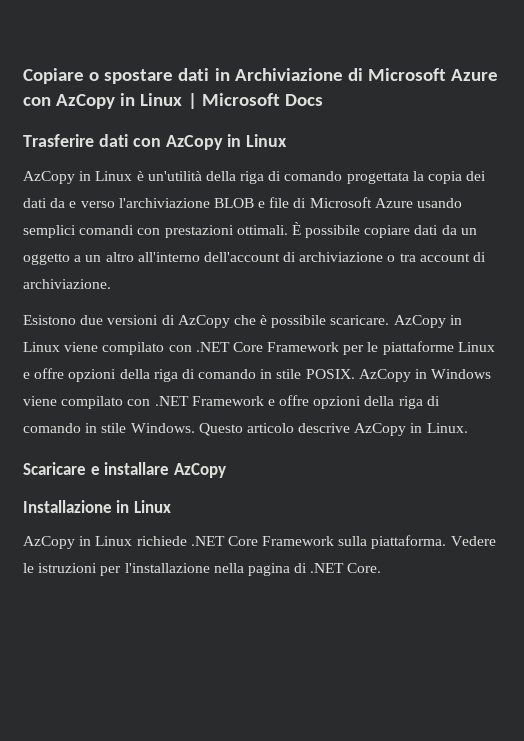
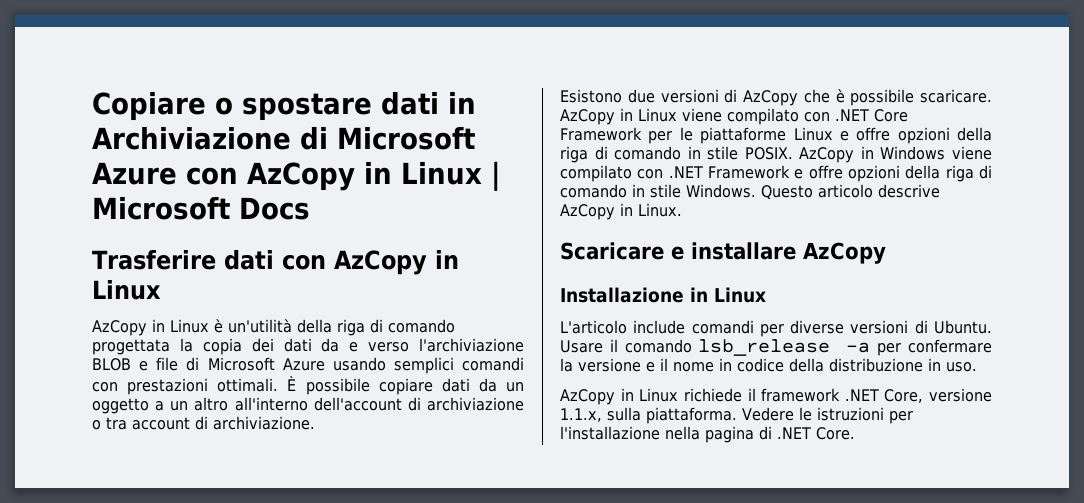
- AzCopy in Linux richiede .NET Core Framework sulla piattaforma.
+ L'articolo include comandi per diverse versioni di Ubuntu. Usare il comando lsb_release -a per confermare la versione e il nome in codice della distribuzione in uso.
+ AzCopy in Linux richiede il framework .NET Core, versione 1.1.x, sulla piattaforma.

